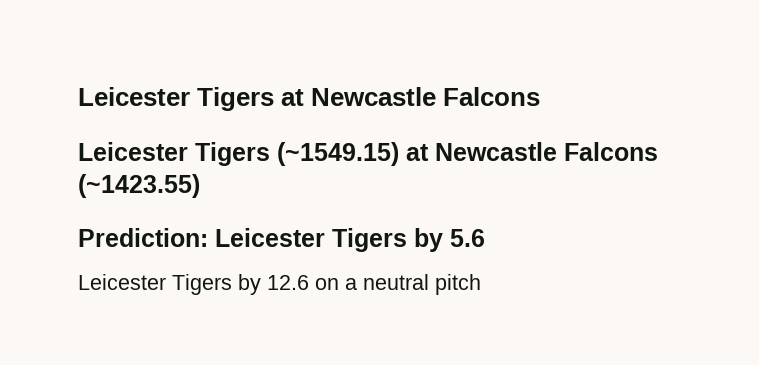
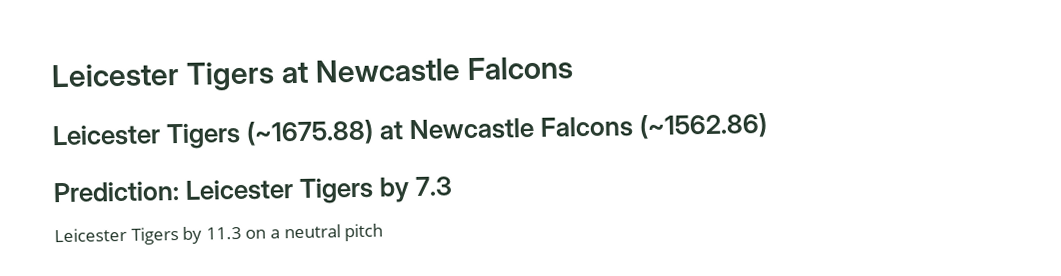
- Leicester Tigers (~1549.15) at Newcastle Falcons (~1423.55)
+ Leicester Tigers (~1675.88) at Newcastle Falcons (~1562.86)
- Prediction: Leicester Tigers by 5.6
- Leicester Tigers by 12.6 on a neutral pitch
+ Prediction: Leicester Tigers by 7.3
+ Leicester Tigers by 11.3 on a neutral pitch

